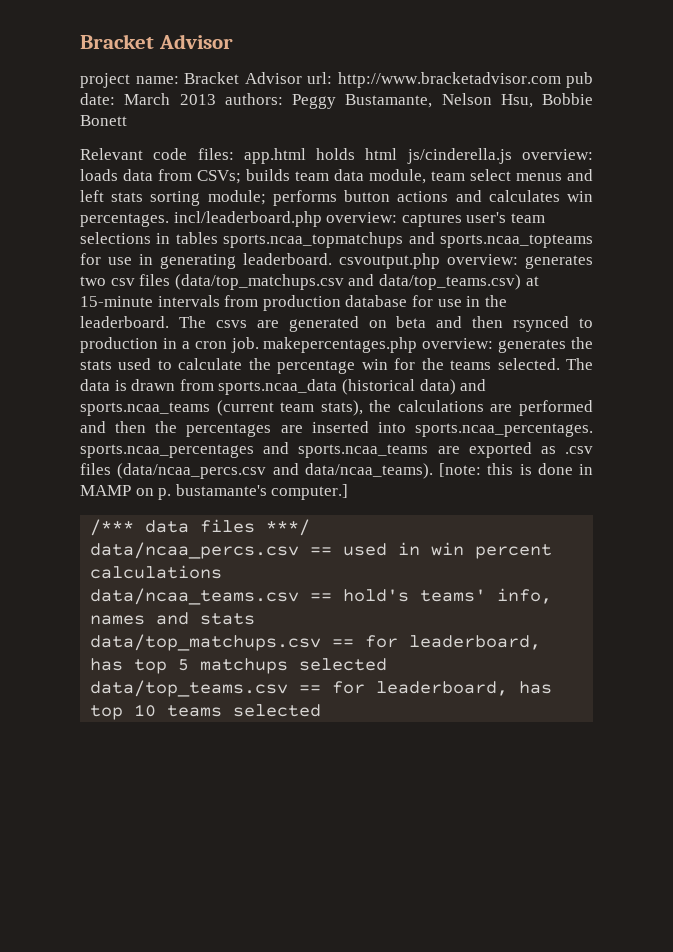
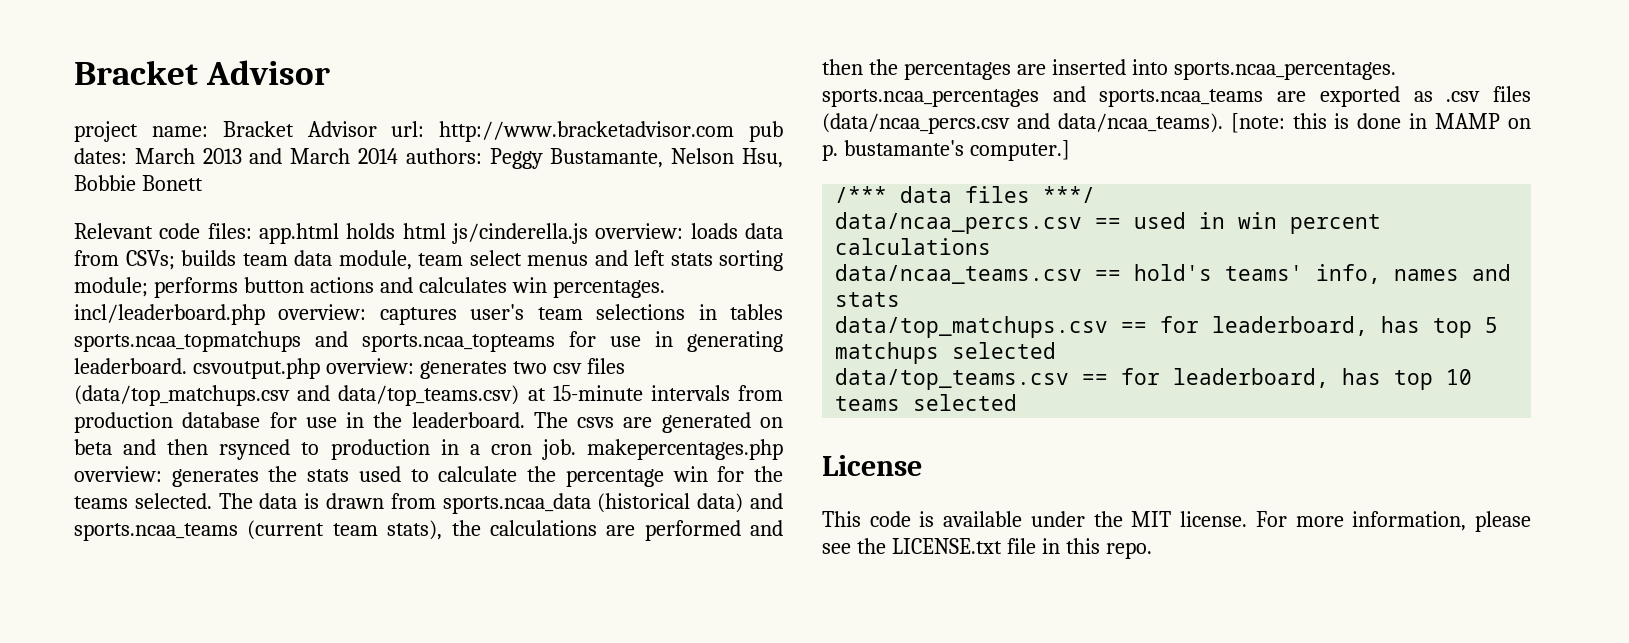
- project name: Bracket Advisor url: http://www.bracketadvisor.com pub date: March 2013 authors: Peggy Bustamante, Nelson Hsu, Bobbie Bonett
+ project name: Bracket Advisor url: http://www.bracketadvisor.com pub dates: March 2013 and March 2014 authors: Peggy Bustamante, Nelson Hsu, Bobbie Bonett
+ License
+ This code is available under the MIT license. For more information, please see the LICENSE.txt file in this repo.

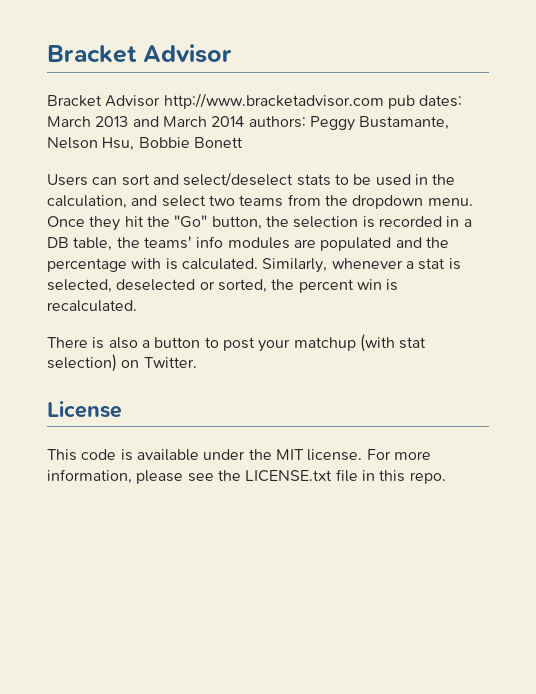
- project name: Bracket Advisor url: http://www.bracketadvisor.com pub dates: March 2013 and March 2014 authors: Peggy Bustamante, Nelson Hsu, Bobbie Bonett
+ Bracket Advisor http://www.bracketadvisor.com pub dates: March 2013 and March 2014 authors: Peggy Bustamante, Nelson Hsu, Bobbie Bonett
- Relevant code files: app.html holds html js/cinderella.js overview: loads data from CSVs; builds team data module, team select menus and left stats sorting module; performs button actions and calculates win percentages. incl/leaderboard.php overview: captures user's team selections in tables sports.ncaa_topmatchups and sports.ncaa_topteams for use in generating leaderboard. csvoutput.php overview: generates two csv files (data/top_matchups.csv and data/top_teams.csv) at 15-minute intervals from production database for use in the leaderboard. The csvs are generated on beta and then rsynced to production in a cron job. makepercentages.php overview: generates the stats used to calculate the percentage win for the teams selected. The data is drawn from sports.ncaa_data (historical data) and sports.ncaa_teams (current team stats), the calculations are performed and then the percentages are inserted into sports.ncaa_percentages. sports.ncaa_percentages and sports.ncaa_teams are exported as .csv files (data/ncaa_percs.csv and data/ncaa_teams). [note: this is done in MAMP on p. bustamante's computer.]
- /*** data files ***/
- data/ncaa_percs.csv == used in win percent calculations
- data/ncaa_teams.csv == hold's teams' info, names and stats
- data/top_matchups.csv == for leaderboard, has top 5 matchups selected
- data/top_teams.csv == for leaderboard, has top 10 teams selected
+ Users can sort and select/deselect stats to be used in the calculation, and select two teams from the dropdown menu. Once they hit the "Go" button, the selection is recorded in a DB table, the teams' info modules are populated and the percentage with is calculated. Similarly, whenever a stat is selected, deselected or sorted, the percent win is recalculated.
+ There is also a button to post your matchup (with stat selection) on Twitter.

